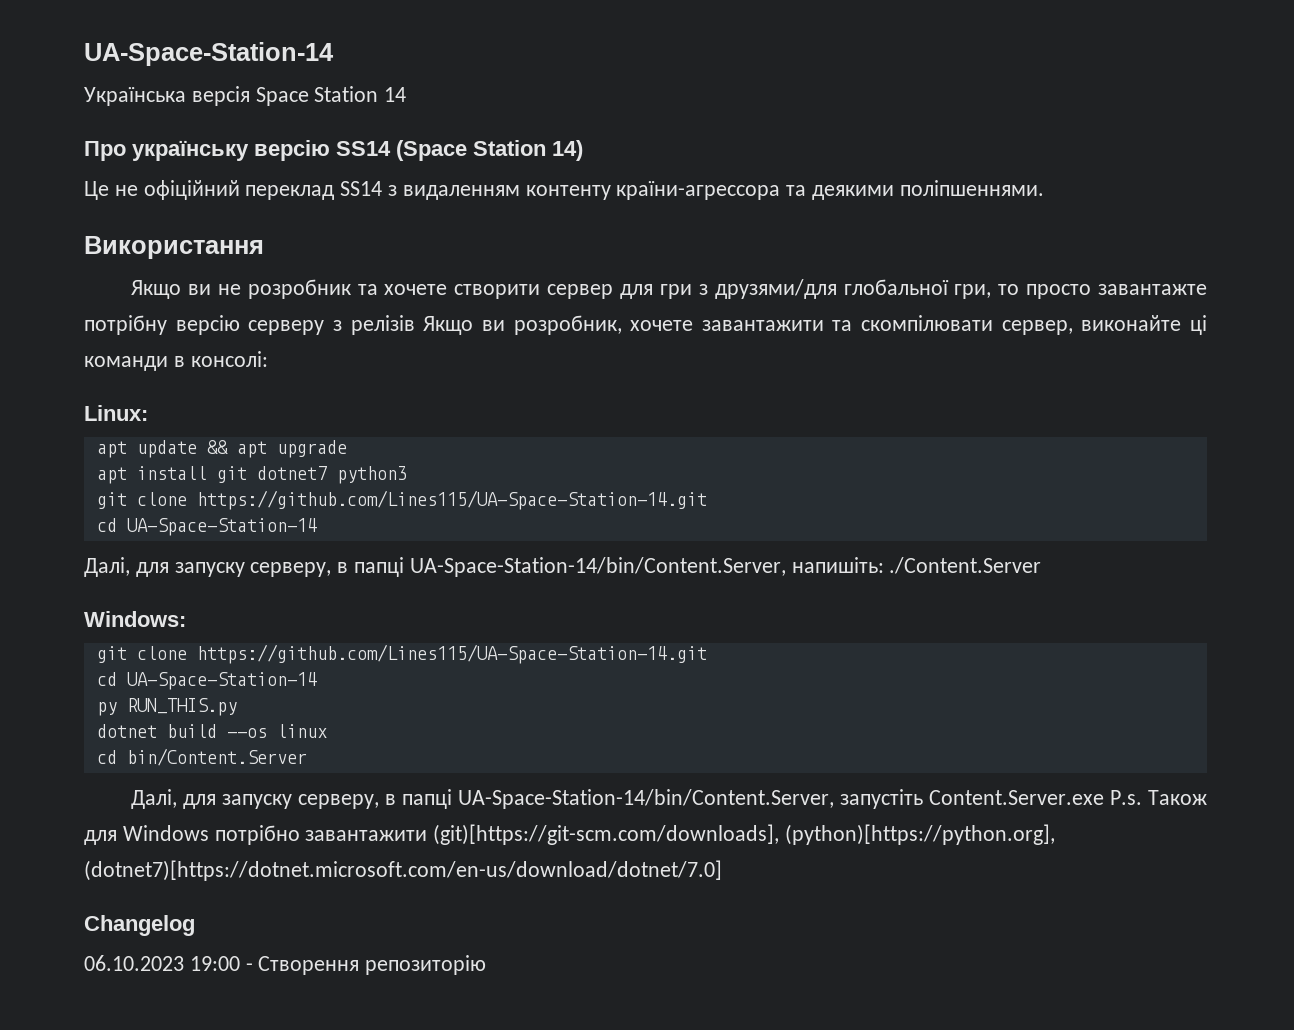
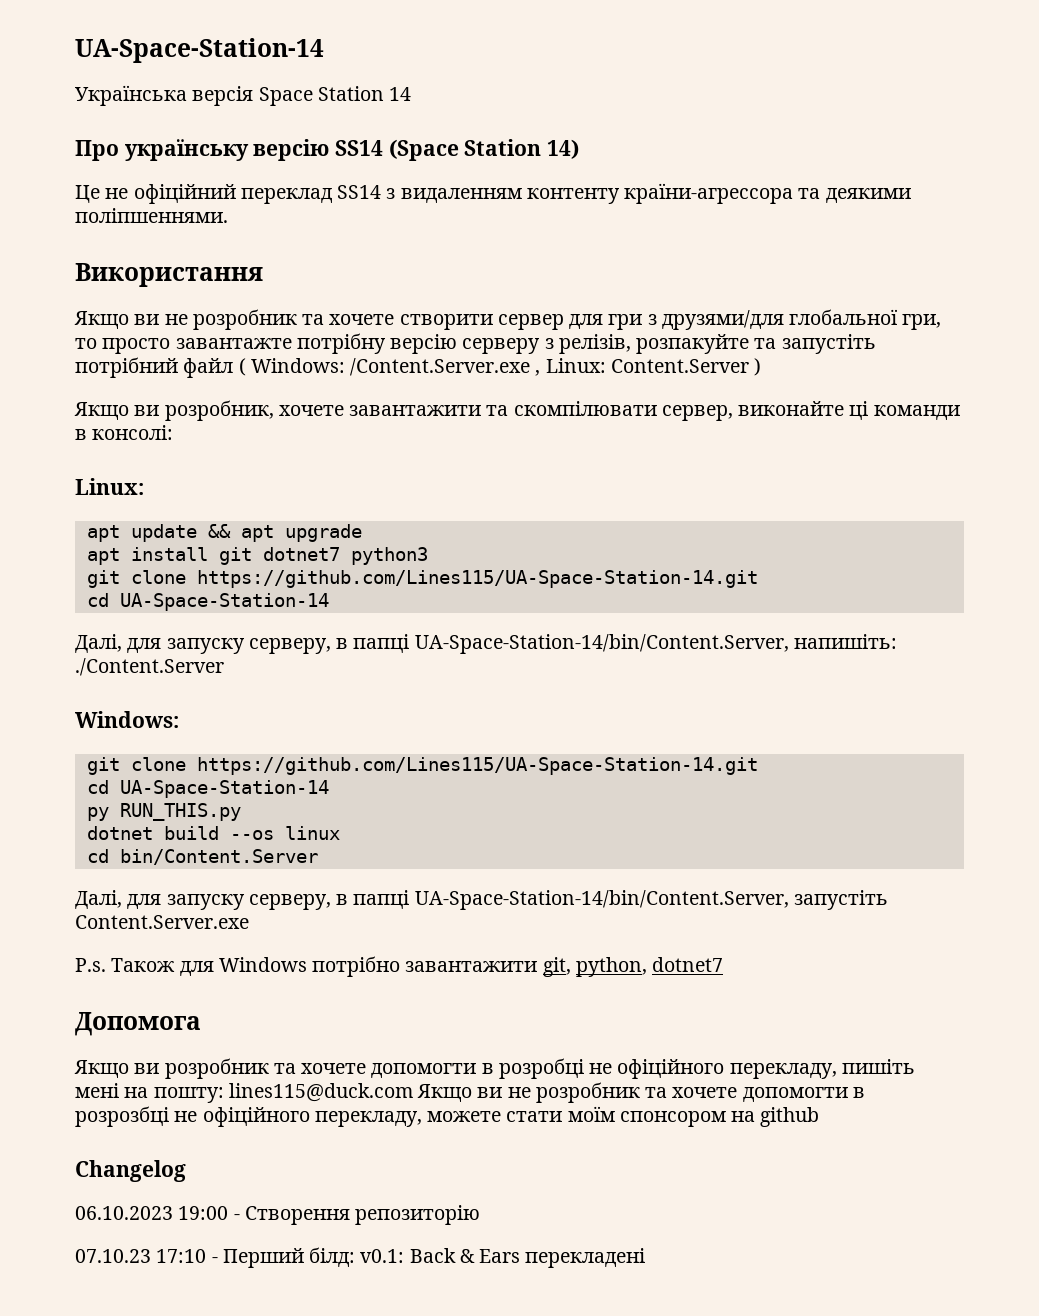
- Якщо ви не розробник та хочете створити сервер для гри з друзями/для глобальної гри, то просто завантажте потрібну версію серверу з релізів Якщо ви розробник, хочете завантажити та скомпілювати сервер, виконайте ці команди в консолі:
+ Якщо ви не розробник та хочете створити сервер для гри з друзями/для глобальної гри, то просто завантажте потрібну версію серверу з релізів, розпакуйте та запустіть потрібний файл ( Windows: /Content.Server.exe , Linux: Content.Server )
+ Якщо ви розробник, хочете завантажити та скомпілювати сервер, виконайте ці команди в консолі:
- Далі, для запуску серверу, в папці UA-Space-Station-14/bin/Content.Server, запустіть Content.Server.exe P.s. Також для Windows потрібно завантажити (git)[https://git-scm.com/downloads], (python)[https://python.org], (dotnet7)[https://dotnet.microsoft.com/en-us/download/dotnet/7.0]
+ Далі, для запуску серверу, в папці UA-Space-Station-14/bin/Content.Server, запустіть Content.Server.exe
+ P.s. Також для Windows потрібно завантажити git, python, dotnet7
+ Допомога
+ Якщо ви розробник та хочете допомогти в розробці не офіційного перекладу, пишіть мені на пошту: lines115@duck.com Якщо ви не розробник та хочете допомогти в розрозбці не офіційного перекладу, можете стати моїм спонсором на github
+ 07.10.23 17:10 - Перший білд: v0.1: Back & Ears перекладені

